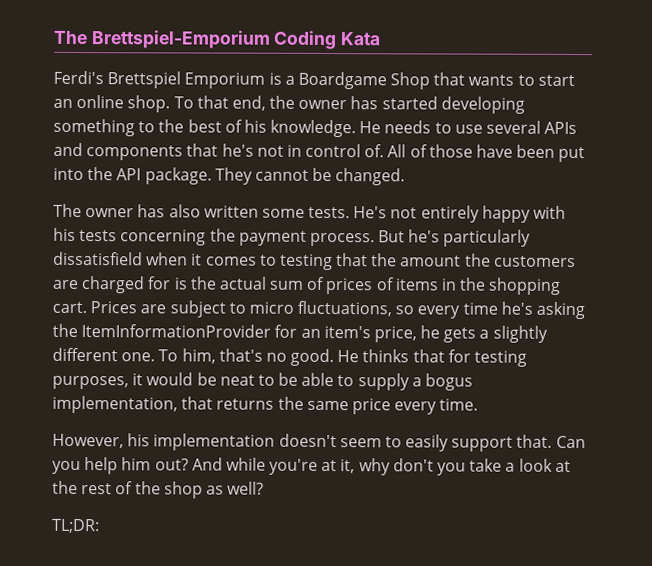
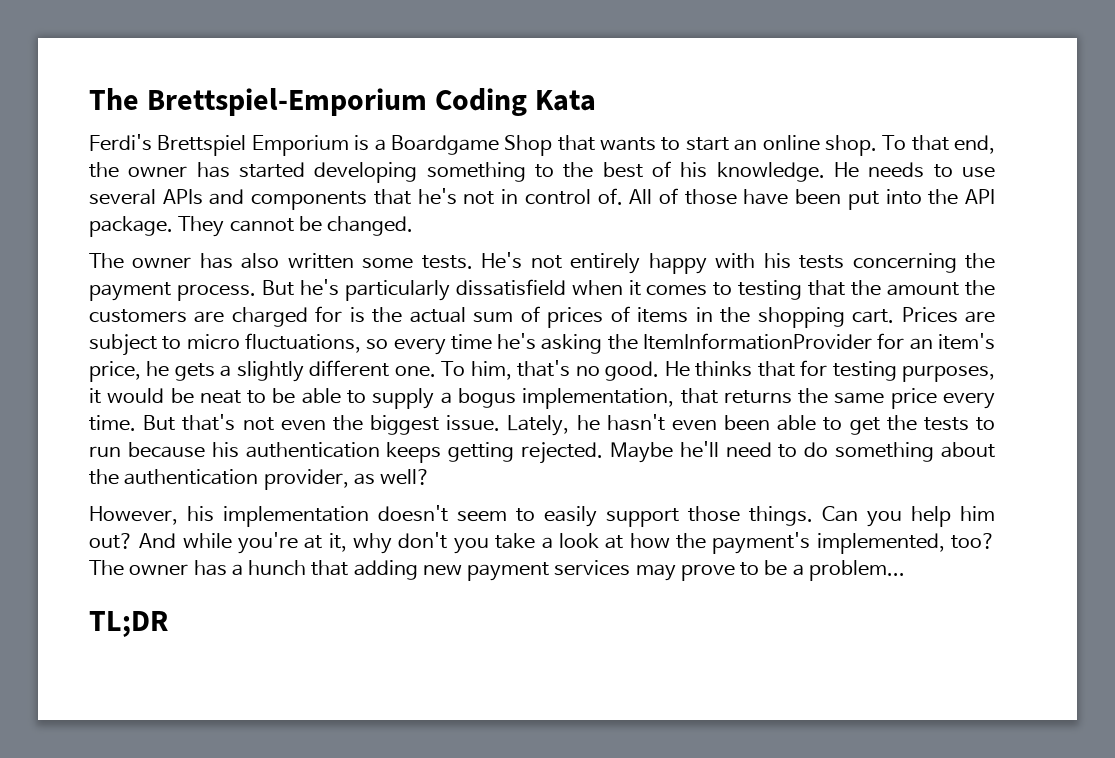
+ But that's not even the biggest issue. Lately, he hasn't even been able to get the tests to run because his authentication keeps getting rejected. Maybe he'll need to do something about the authentication provider, as well?
- However, his implementation doesn't seem to easily support that.
+ However, his implementation doesn't seem to easily support those things.
- And while you're at it, why don't you take a look at the rest of the shop as well?
- TL;DR:
+ And while you're at it, why don't you take a look at how the payment's implemented, too? The owner has a hunch that adding new payment services may prove to be a problem...
+ TL;DR

